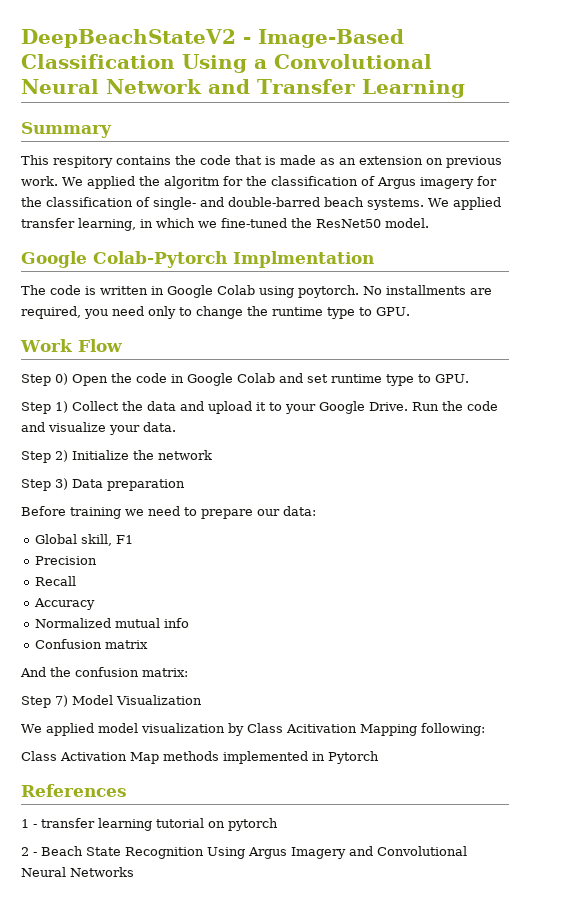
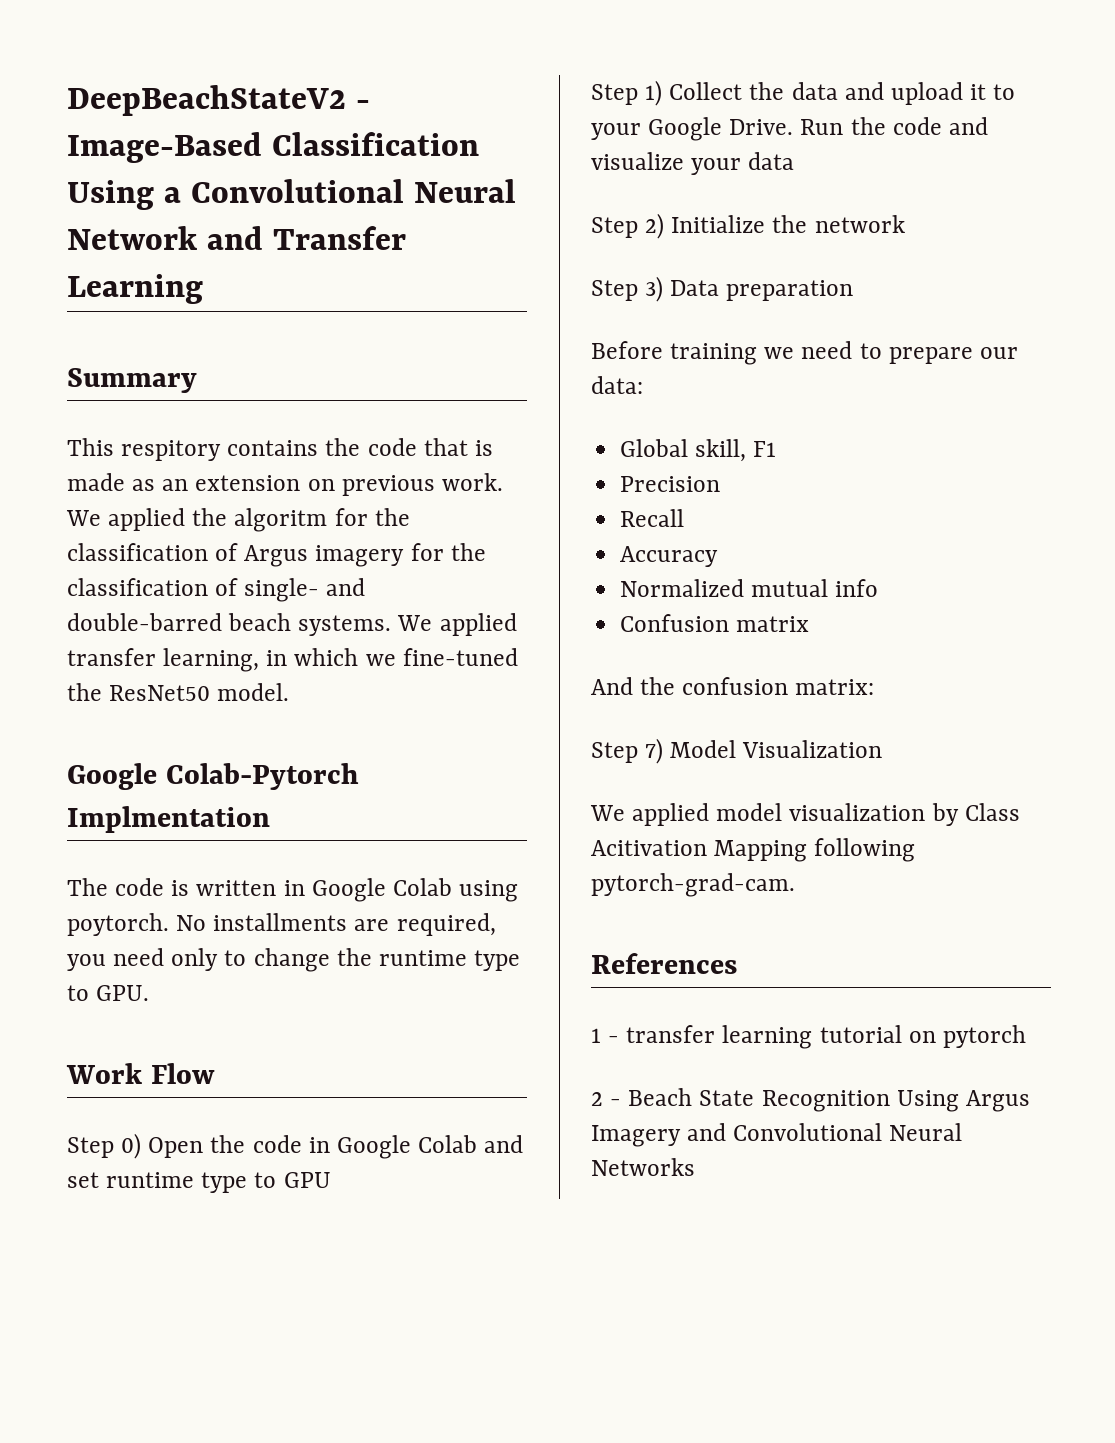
- Step 0) Open the code in Google Colab and set runtime type to GPU.
+ Step 0) Open the code in Google Colab and set runtime type to GPU
- Run the code and visualize your data.
+ Run the code and visualize your data
- We applied model visualization by Class Acitivation Mapping following:
- Class Activation Map methods implemented in Pytorch
+ We applied model visualization by Class Acitivation Mapping following pytorch-grad-cam.

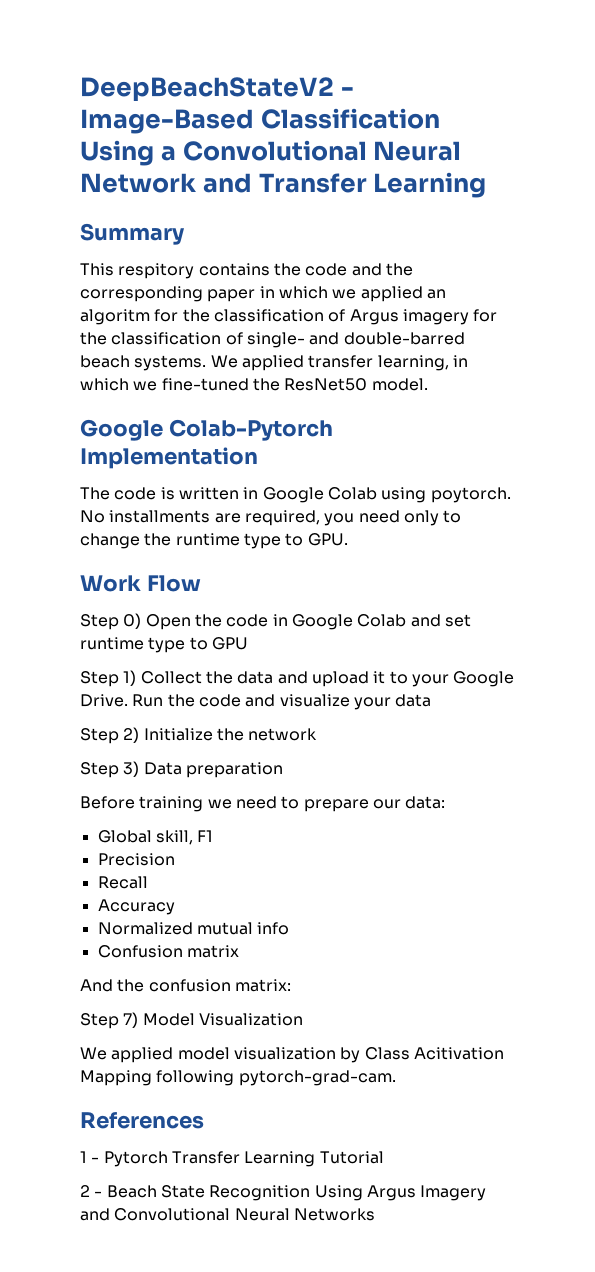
- This respitory contains the code that is made as an extension on previous work. We applied the algoritm for the classification of Argus imagery for the classification of single- and double-barred beach systems.
+ This respitory contains the code and the corresponding paper in which we applied an algoritm for the classification of Argus imagery for the classification of single- and double-barred beach systems.
- Google Colab-Pytorch Implmentation
+ Google Colab-Pytorch Implementation
- 1 - transfer learning tutorial on pytorch
+ 1 - Pytorch Transfer Learning Tutorial

